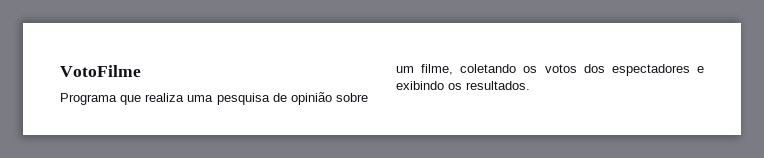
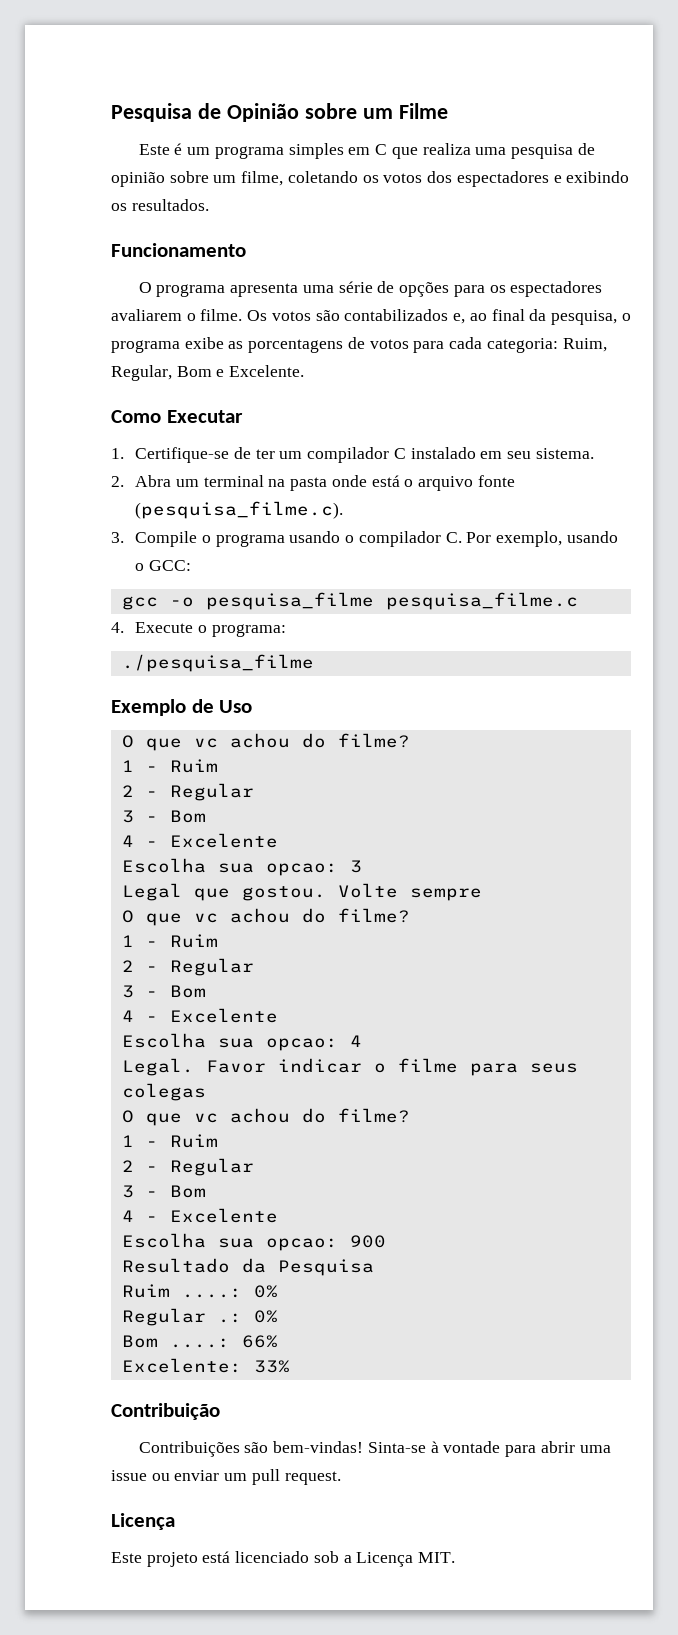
- VotoFilme
- Programa que realiza uma pesquisa de opinião sobre um filme, coletando os votos dos espectadores e exibindo os resultados.
+ Pesquisa de Opinião sobre um Filme
+ Este é um programa simples em C que realiza uma pesquisa de opinião sobre um filme, coletando os votos dos espectadores e exibindo os resultados.
+ Funcionamento
+ O programa apresenta uma série de opções para os espectadores avaliarem o filme. Os votos são contabilizados e, ao final da pesquisa, o programa exibe as porcentagens de votos para cada categoria: Ruim, Regular, Bom e Excelente.
+ Como Executar
+ 1. Certifique-se de ter um compilador C instalado em seu sistema.
+ 2. Abra um terminal na pasta onde está o arquivo fonte (pesquisa_filme.c).
+ 3. Compile o programa usando o compilador C. Por exemplo, usando o GCC:
+ gcc -o pesquisa_filme pesquisa_filme.c
+ 4. Execute o programa:
+ ./pesquisa_filme
+ Exemplo de Uso
+ O que vc achou do filme?
+ 1 - Ruim
+ 2 - Regular
+ 3 - Bom
+ 4 - Excelente
+ Escolha sua opcao: 3
+ Legal que gostou. Volte sempre
+ O que vc achou do filme?
+ 1 - Ruim
+ 2 - Regular
+ 3 - Bom
+ 4 - Excelente
+ Escolha sua opcao: 4
+ Legal. Favor indicar o filme para seus colegas
+ O que vc achou do filme?
+ 1 - Ruim
+ 2 - Regular
+ 3 - Bom
+ 4 - Excelente
+ Escolha sua opcao: 900
+ Resultado da Pesquisa
+ Ruim ....: 0%
+ Regular .: 0%
+ Bom ....: 66%
+ Excelente: 33%
+ Contribuição
+ Contribuições são bem-vindas! Sinta-se à vontade para abrir uma issue ou enviar um pull request.
+ Licença
+ Este projeto está licenciado sob a Licença MIT.

